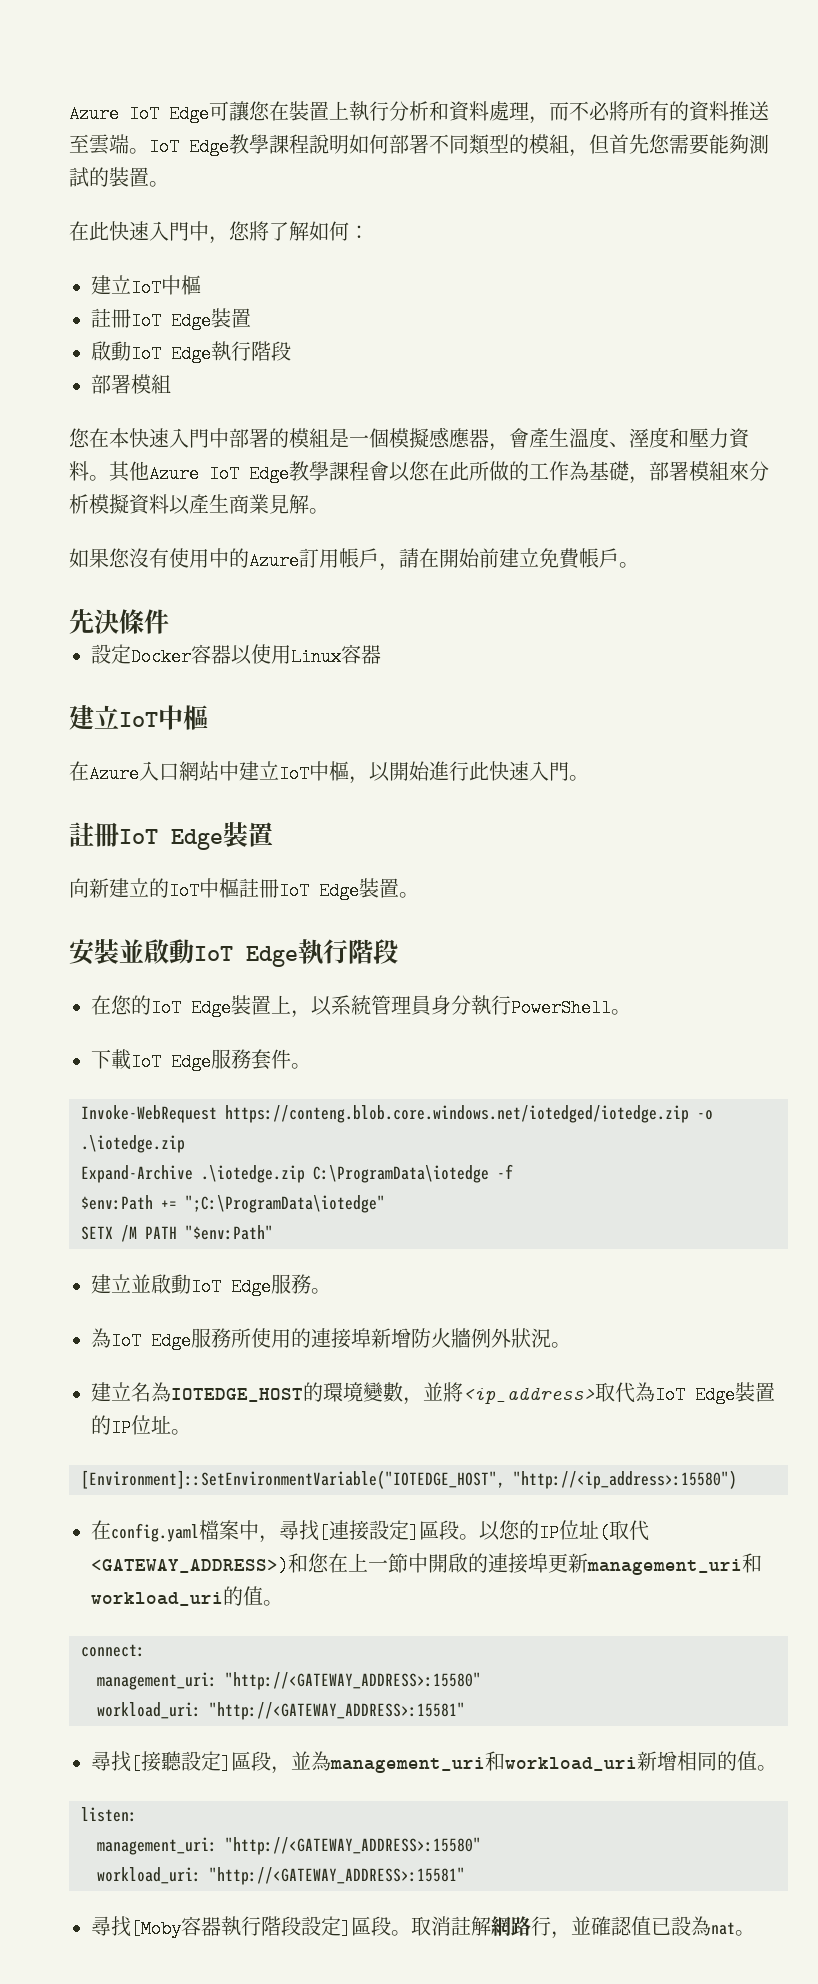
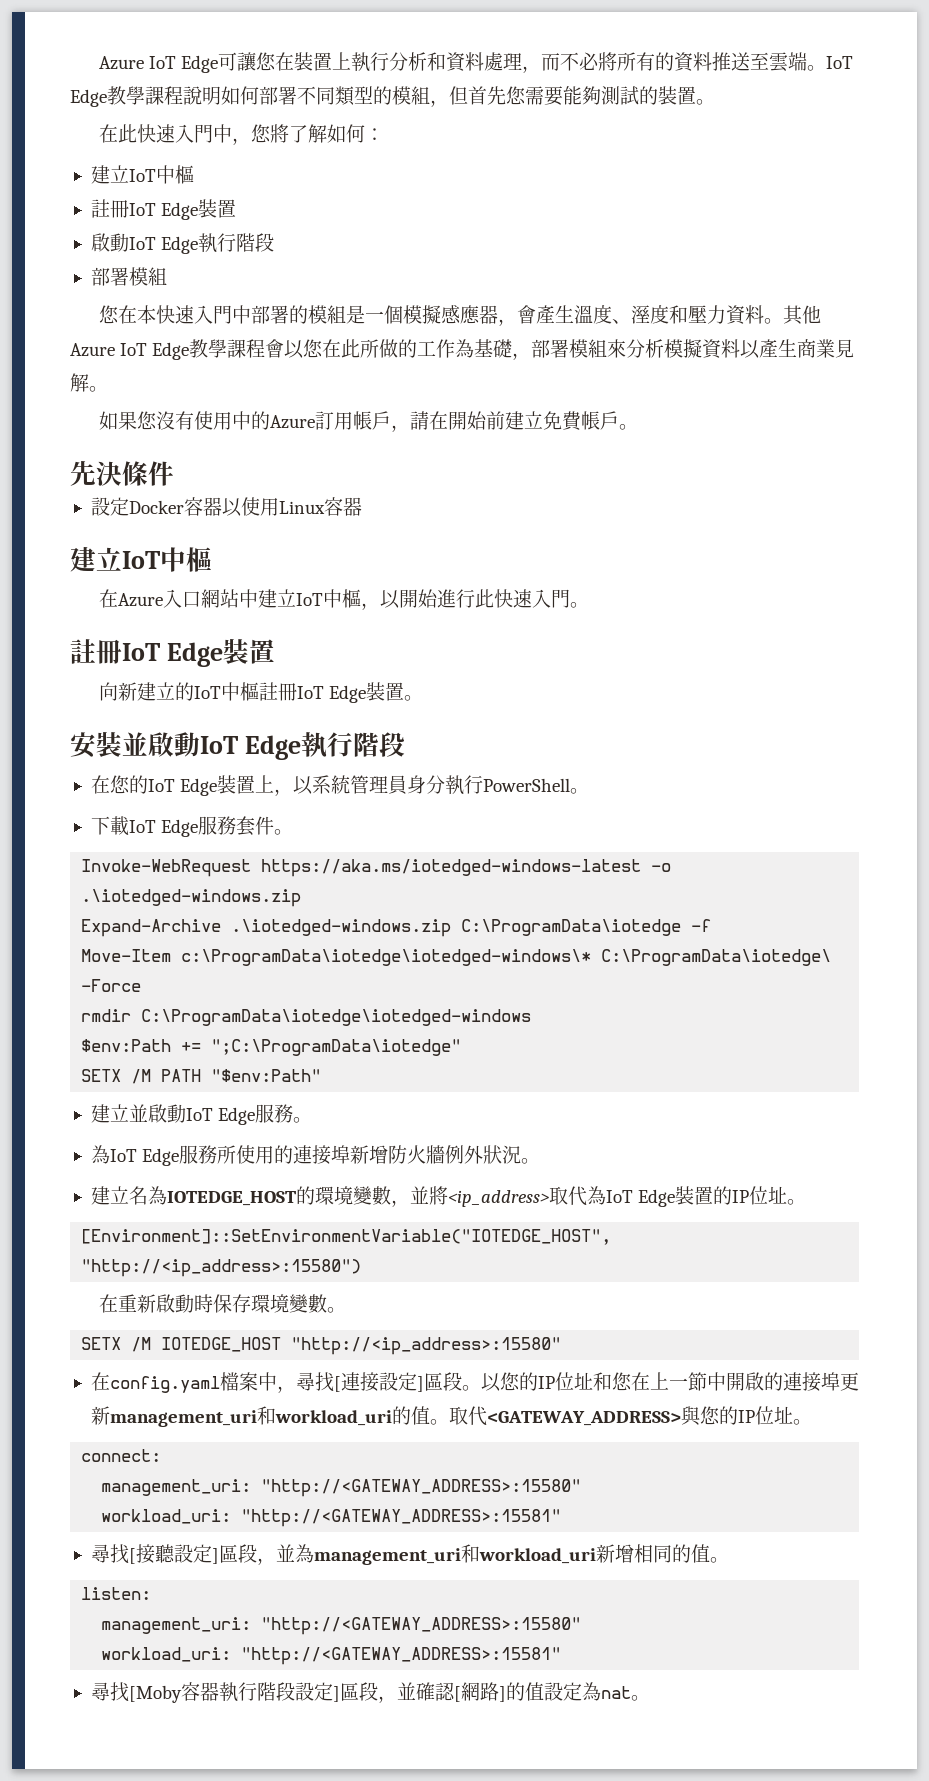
- Invoke-WebRequest https://conteng.blob.core.windows.net/iotedged/iotedge.zip -o .\iotedge.zip
+ Invoke-WebRequest https://aka.ms/iotedged-windows-latest -o .\iotedged-windows.zip
- Expand-Archive .\iotedge.zip C:\ProgramData\iotedge -f
+ Expand-Archive .\iotedged-windows.zip C:\ProgramData\iotedge -f
+ Move-Item c:\ProgramData\iotedge\iotedged-windows\* C:\ProgramData\iotedge\ -Force
+ rmdir C:\ProgramData\iotedge\iotedged-windows
+ 在重新啟動時保存環境變數。
+ SETX /M IOTEDGE_HOST "http://<ip_address>:15580"
- 以您的IP位址(取代<GATEWAY_ADDRESS>)和您在上一節中開啟的連接埠更新management_uri和workload_uri的值。
+ 以您的IP位址和您在上一節中開啟的連接埠更新management_uri和workload_uri的值。取代<GATEWAY_ADDRESS>與您的IP位址。
- 尋找[Moby容器執行階段設定]區段。取消註解網路行，並確認值已設為nat。
+ 尋找[Moby容器執行階段設定]區段，並確認[網路]的值設定為nat。

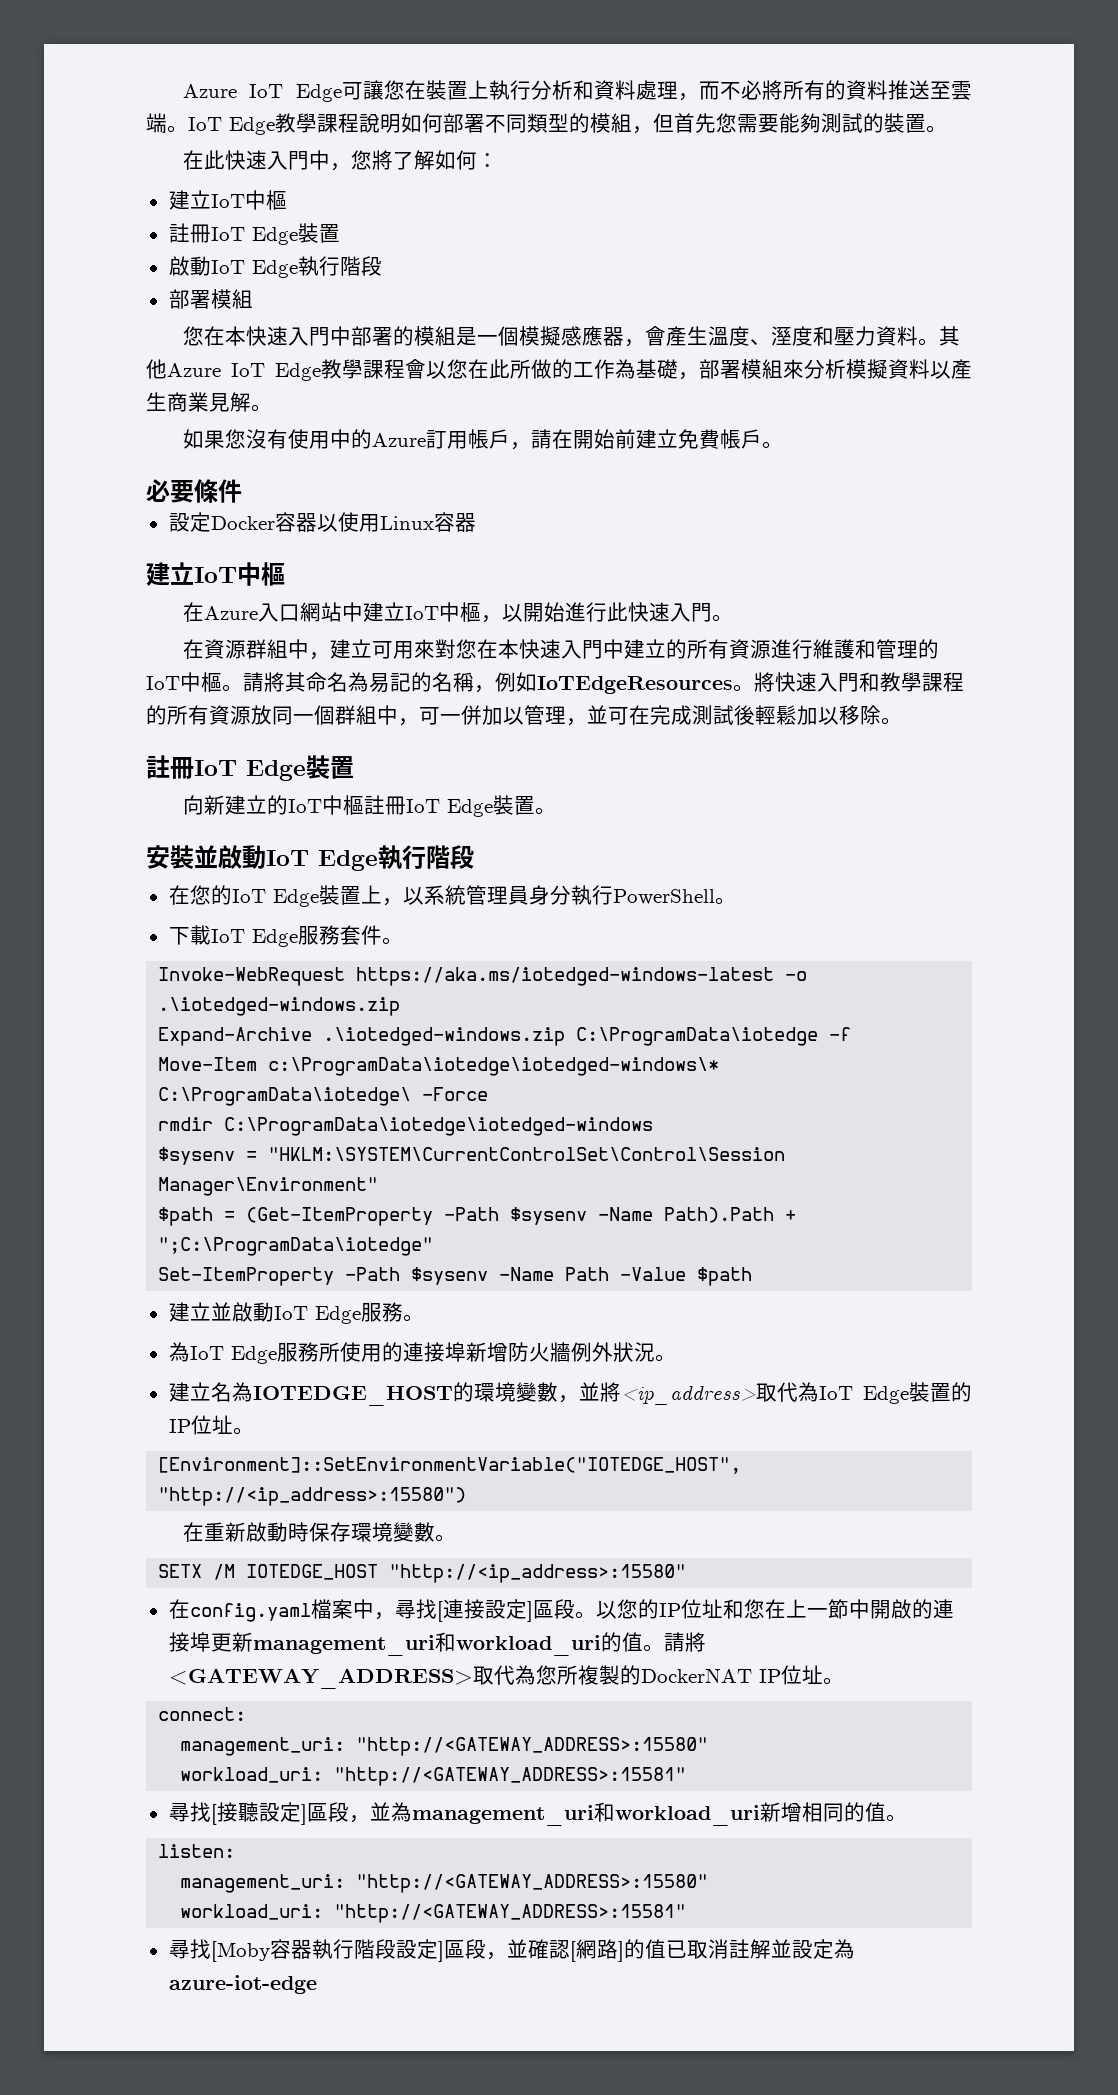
- 先決條件
+ 必要條件
+ 在資源群組中，建立可用來對您在本快速入門中建立的所有資源進行維護和管理的IoT中樞。請將其命名為易記的名稱，例如IoTEdgeResources。將快速入門和教學課程的所有資源放同一個群組中，可一併加以管理，並可在完成測試後輕鬆加以移除。
- $env:Path += ";C:\ProgramData\iotedge"
- SETX /M PATH "$env:Path"
+ $sysenv = "HKLM:\SYSTEM\CurrentControlSet\Control\Session Manager\Environment"
+ $path = (Get-ItemProperty -Path $sysenv -Name Path).Path + ";C:\ProgramData\iotedge"
+ Set-ItemProperty -Path $sysenv -Name Path -Value $path
- 取代<GATEWAY_ADDRESS>與您的IP位址。
+ 請將<GATEWAY_ADDRESS>取代為您所複製的DockerNAT IP位址。
- 尋找[Moby容器執行階段設定]區段，並確認[網路]的值設定為nat。
+ 尋找[Moby容器執行階段設定]區段，並確認[網路]的值已取消註解並設定為azure-iot-edge

